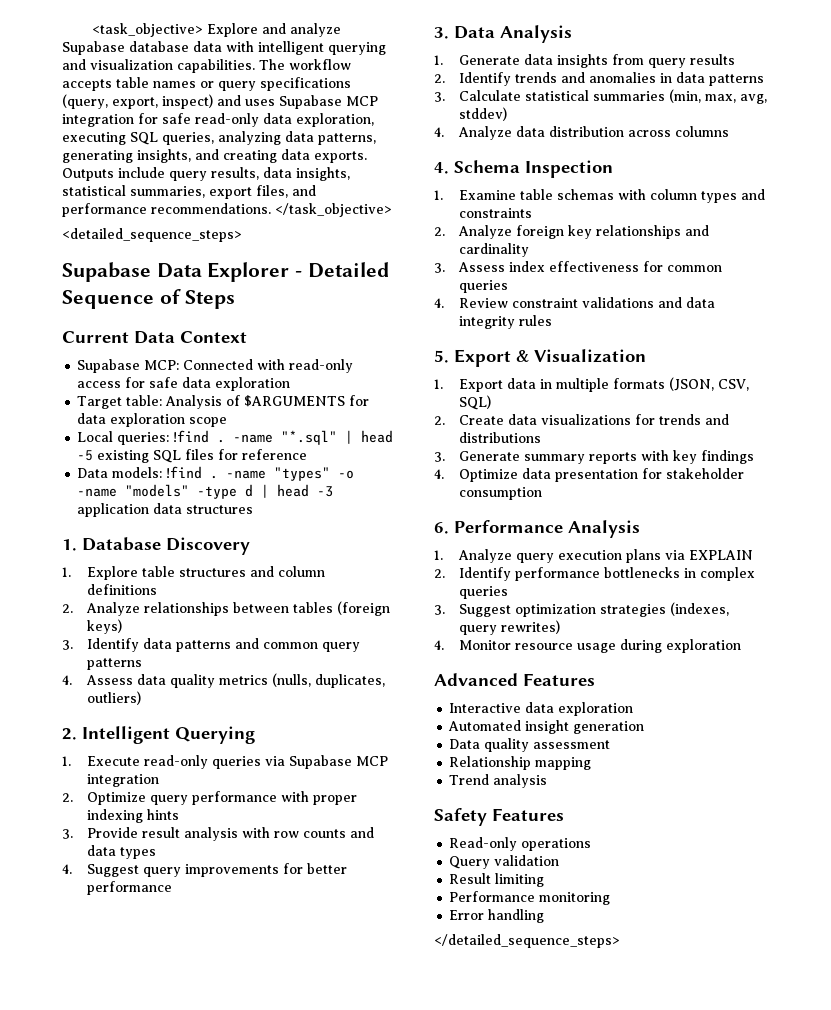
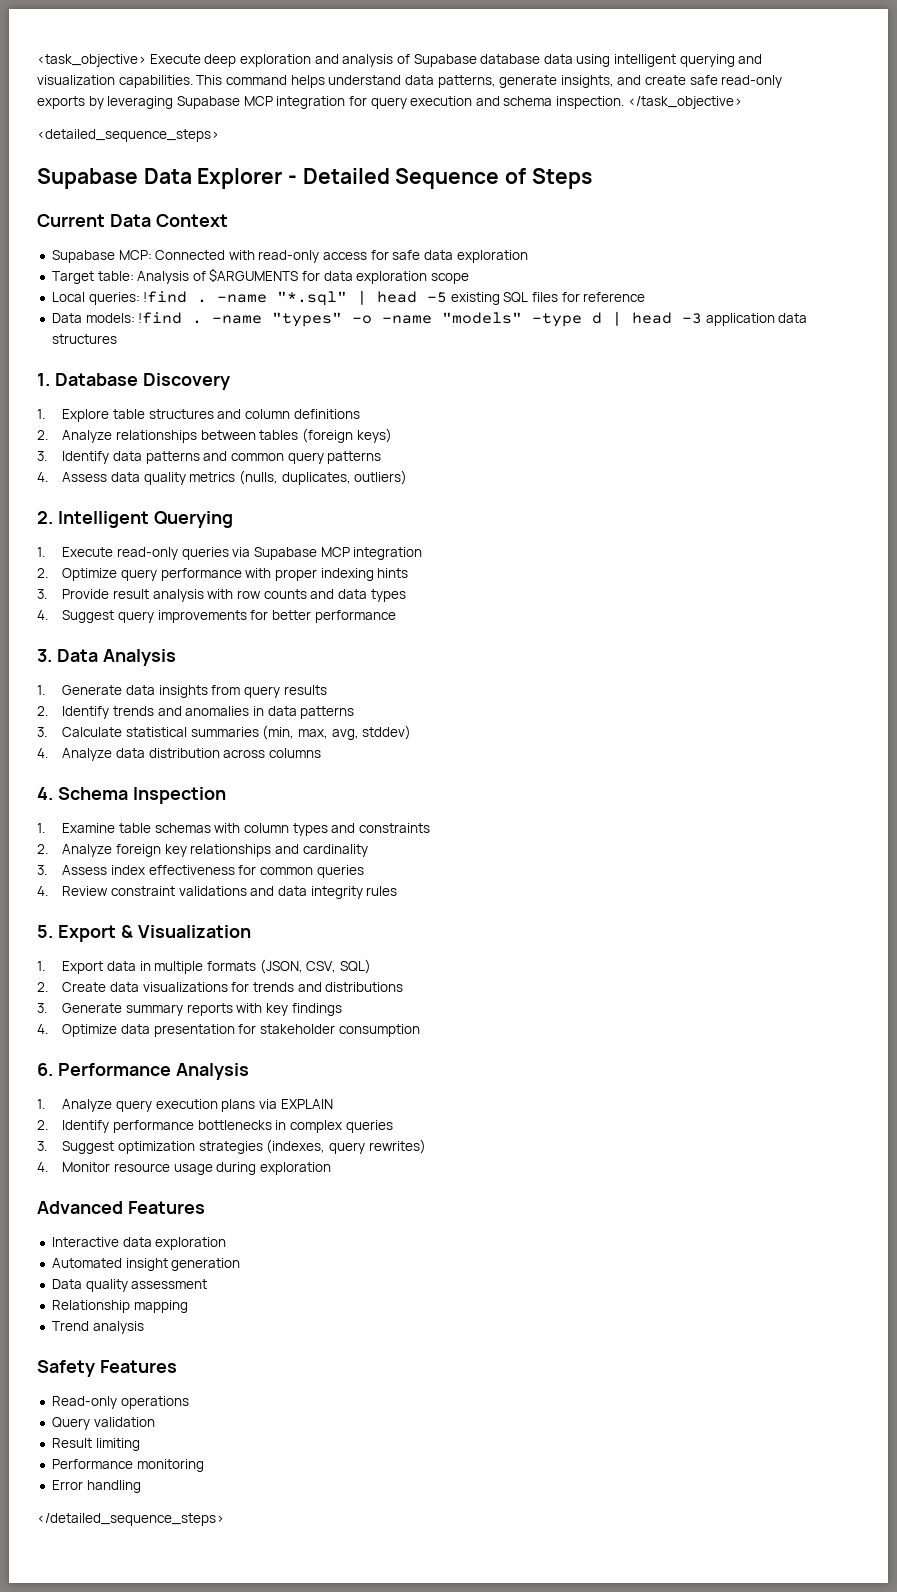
- <task_objective> Explore and analyze Supabase database data with intelligent querying and visualization capabilities.
+ <task_objective> Execute deep exploration and analysis of Supabase database data using intelligent querying and visualization capabilities.
- The workflow accepts table names or query specifications (query, export, inspect) and uses Supabase MCP integration for safe read-only data exploration, executing SQL queries, analyzing data patterns, generating insights, and creating data exports. Outputs include query results, data insights, statistical summaries, export files, and performance recommendations.
+ This command helps understand data patterns, generate insights, and create safe read-only exports by leveraging Supabase MCP integration for query execution and schema inspection.

